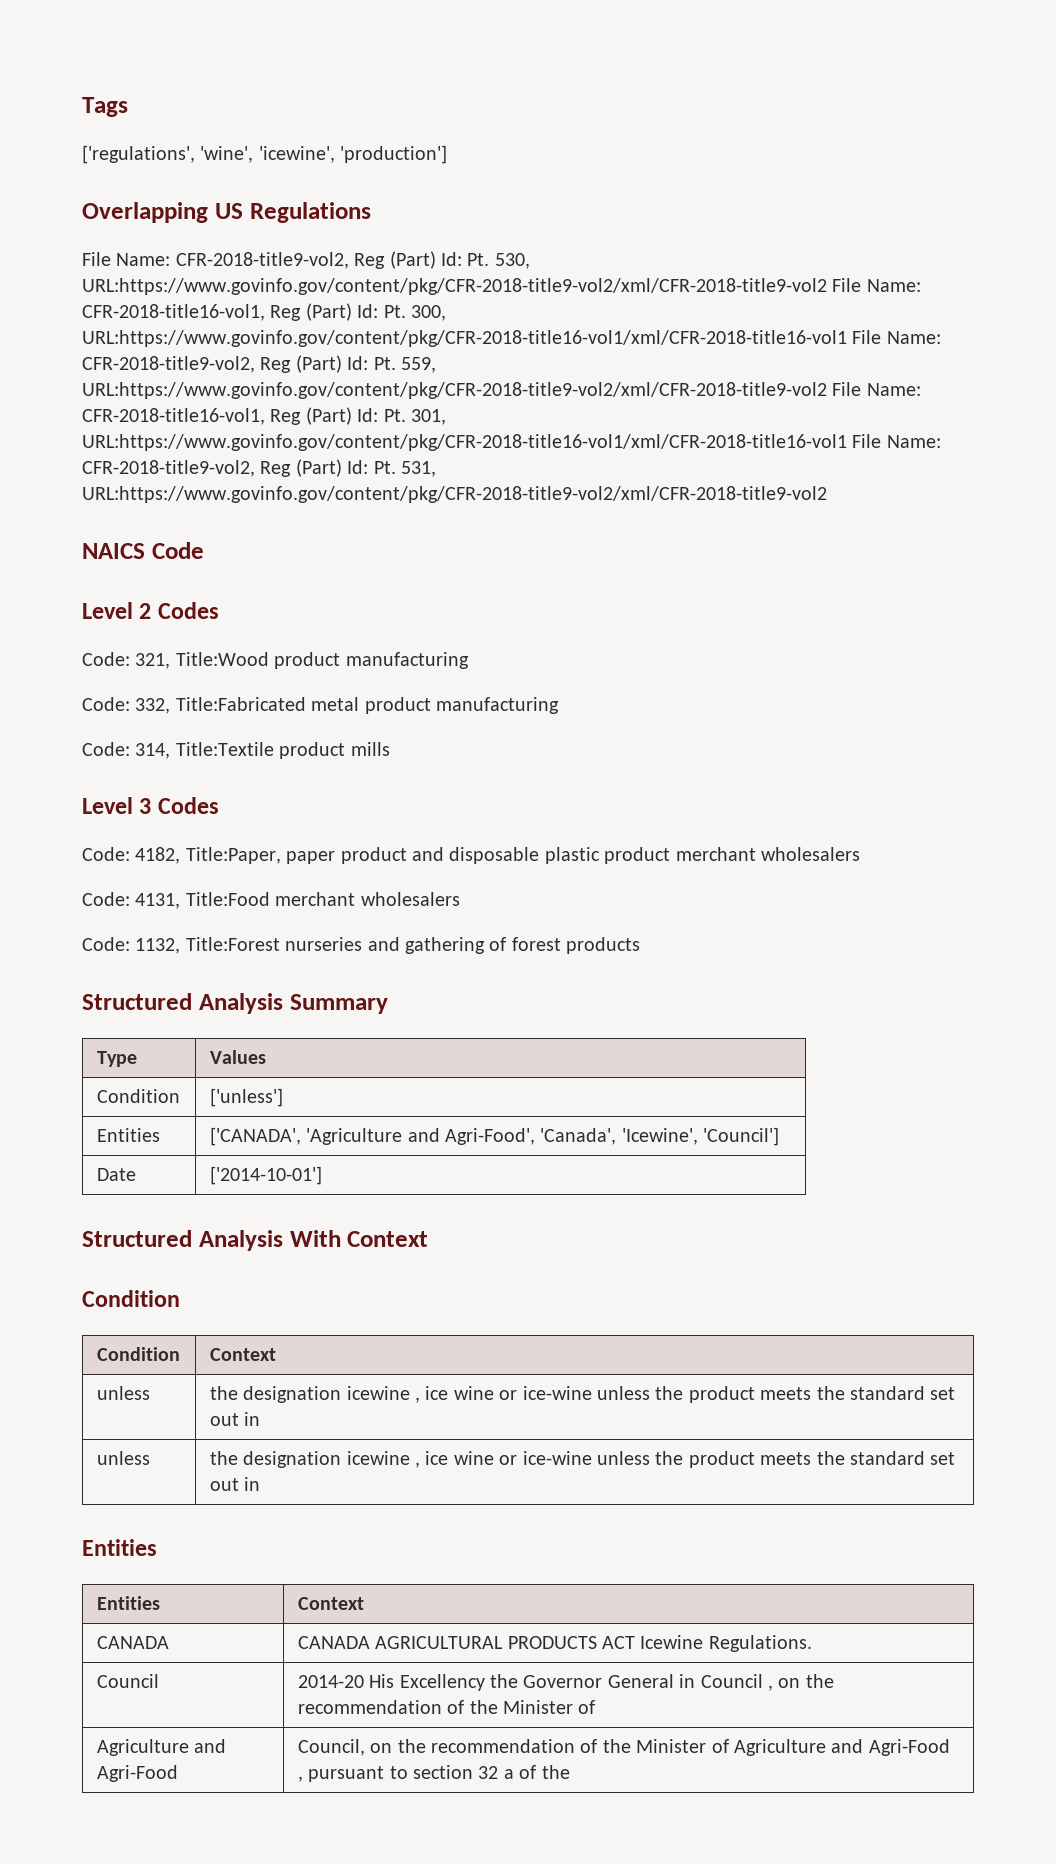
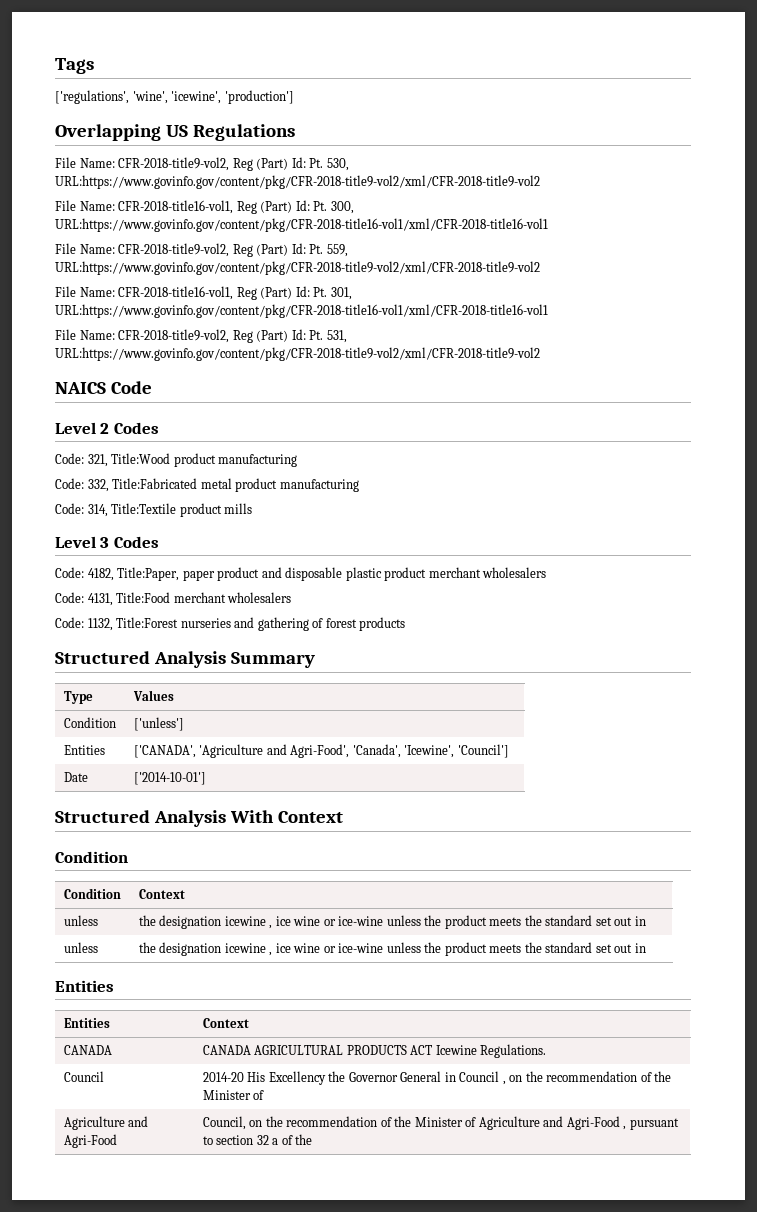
- File Name: CFR-2018-title9-vol2, Reg (Part) Id: Pt. 530, URL:https://www.govinfo.gov/content/pkg/CFR-2018-title9-vol2/xml/CFR-2018-title9-vol2 File Name: CFR-2018-title16-vol1, Reg (Part) Id: Pt. 300, URL:https://www.govinfo.gov/content/pkg/CFR-2018-title16-vol1/xml/CFR-2018-title16-vol1 File Name: CFR-2018-title9-vol2, Reg (Part) Id: Pt. 559, URL:https://www.govinfo.gov/content/pkg/CFR-2018-title9-vol2/xml/CFR-2018-title9-vol2 File Name: CFR-2018-title16-vol1, Reg (Part) Id: Pt. 301, URL:https://www.govinfo.gov/content/pkg/CFR-2018-title16-vol1/xml/CFR-2018-title16-vol1 File Name: CFR-2018-title9-vol2, Reg (Part) Id: Pt. 531, URL:https://www.govinfo.gov/content/pkg/CFR-2018-title9-vol2/xml/CFR-2018-title9-vol2
+ File Name: CFR-2018-title9-vol2, Reg (Part) Id: Pt. 530, URL:https://www.govinfo.gov/content/pkg/CFR-2018-title9-vol2/xml/CFR-2018-title9-vol2
+ File Name: CFR-2018-title16-vol1, Reg (Part) Id: Pt. 300, URL:https://www.govinfo.gov/content/pkg/CFR-2018-title16-vol1/xml/CFR-2018-title16-vol1
+ File Name: CFR-2018-title9-vol2, Reg (Part) Id: Pt. 559, URL:https://www.govinfo.gov/content/pkg/CFR-2018-title9-vol2/xml/CFR-2018-title9-vol2
+ File Name: CFR-2018-title16-vol1, Reg (Part) Id: Pt. 301, URL:https://www.govinfo.gov/content/pkg/CFR-2018-title16-vol1/xml/CFR-2018-title16-vol1
+ File Name: CFR-2018-title9-vol2, Reg (Part) Id: Pt. 531, URL:https://www.govinfo.gov/content/pkg/CFR-2018-title9-vol2/xml/CFR-2018-title9-vol2

